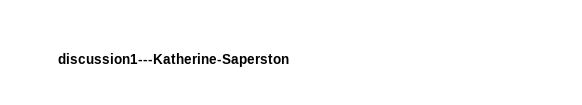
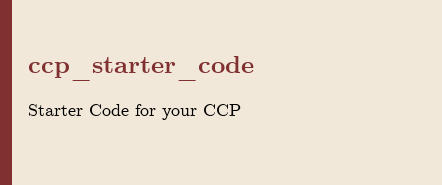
- discussion1---Katherine-Saperston
+ ccp_starter_code
+ Starter Code for your CCP

